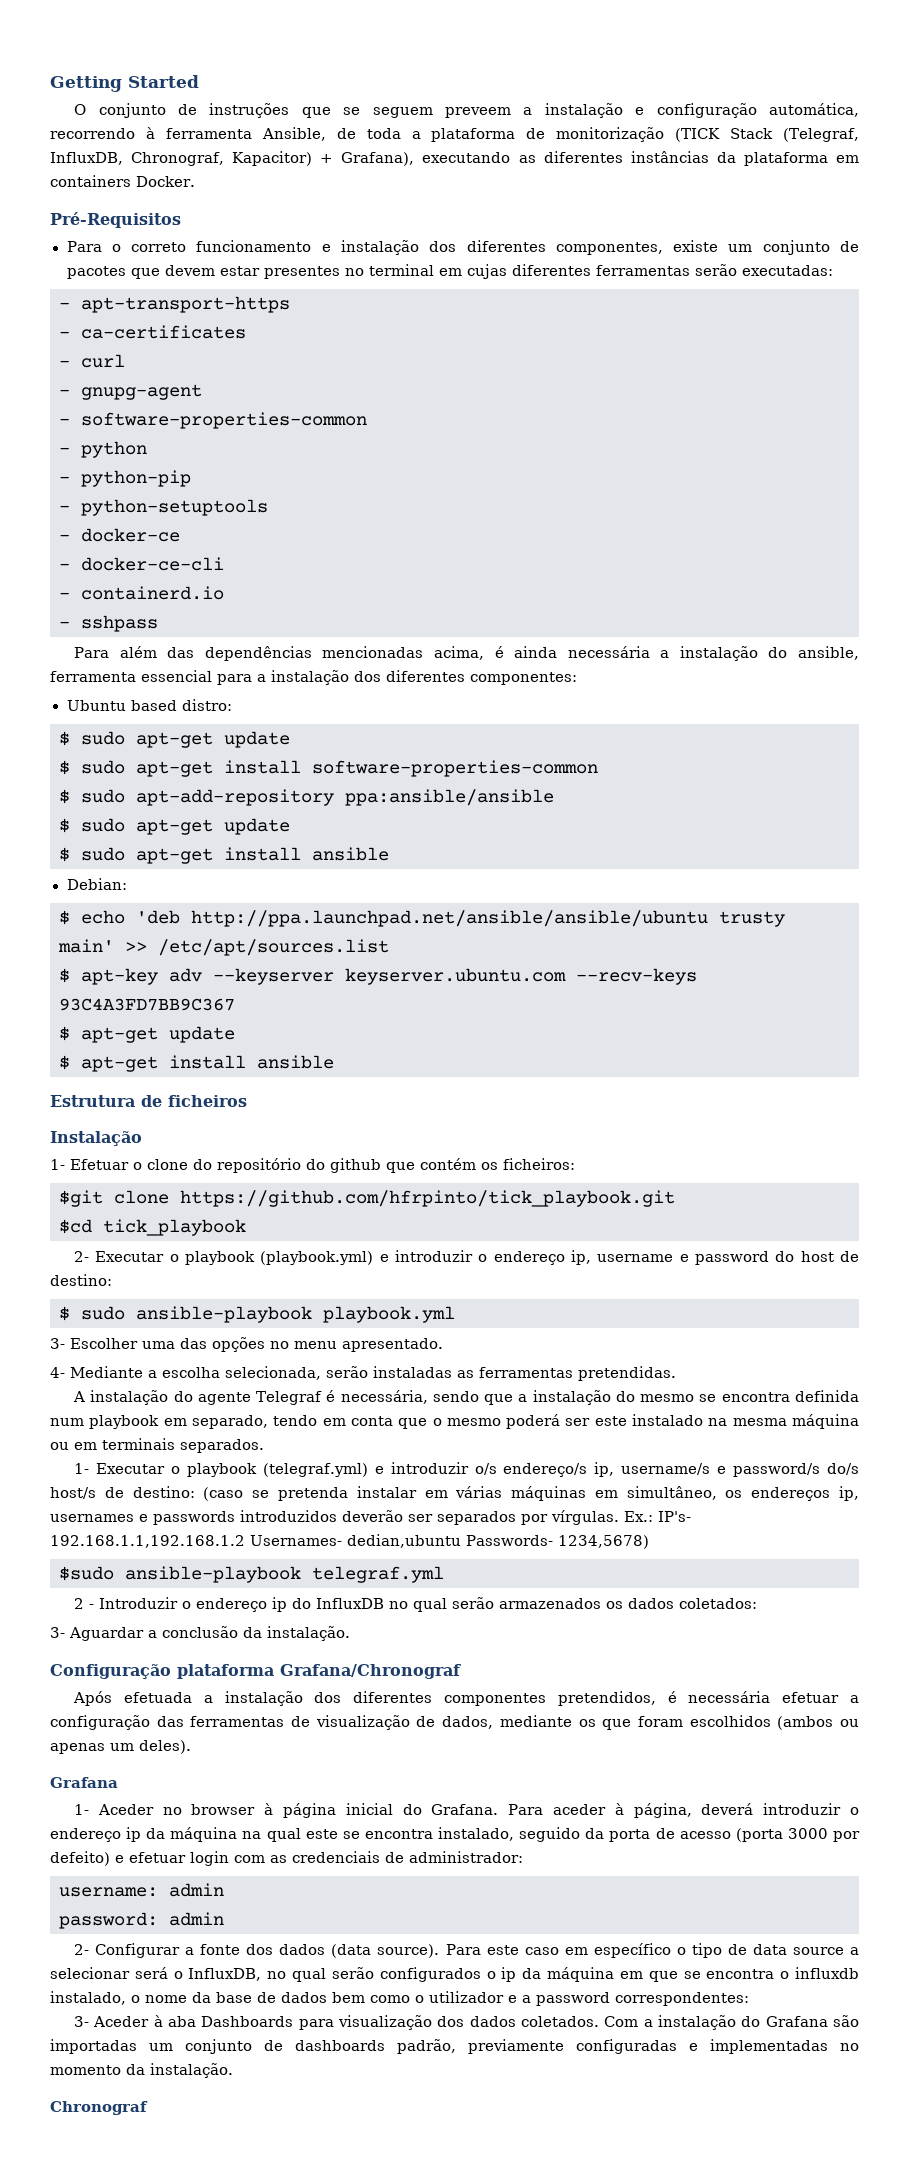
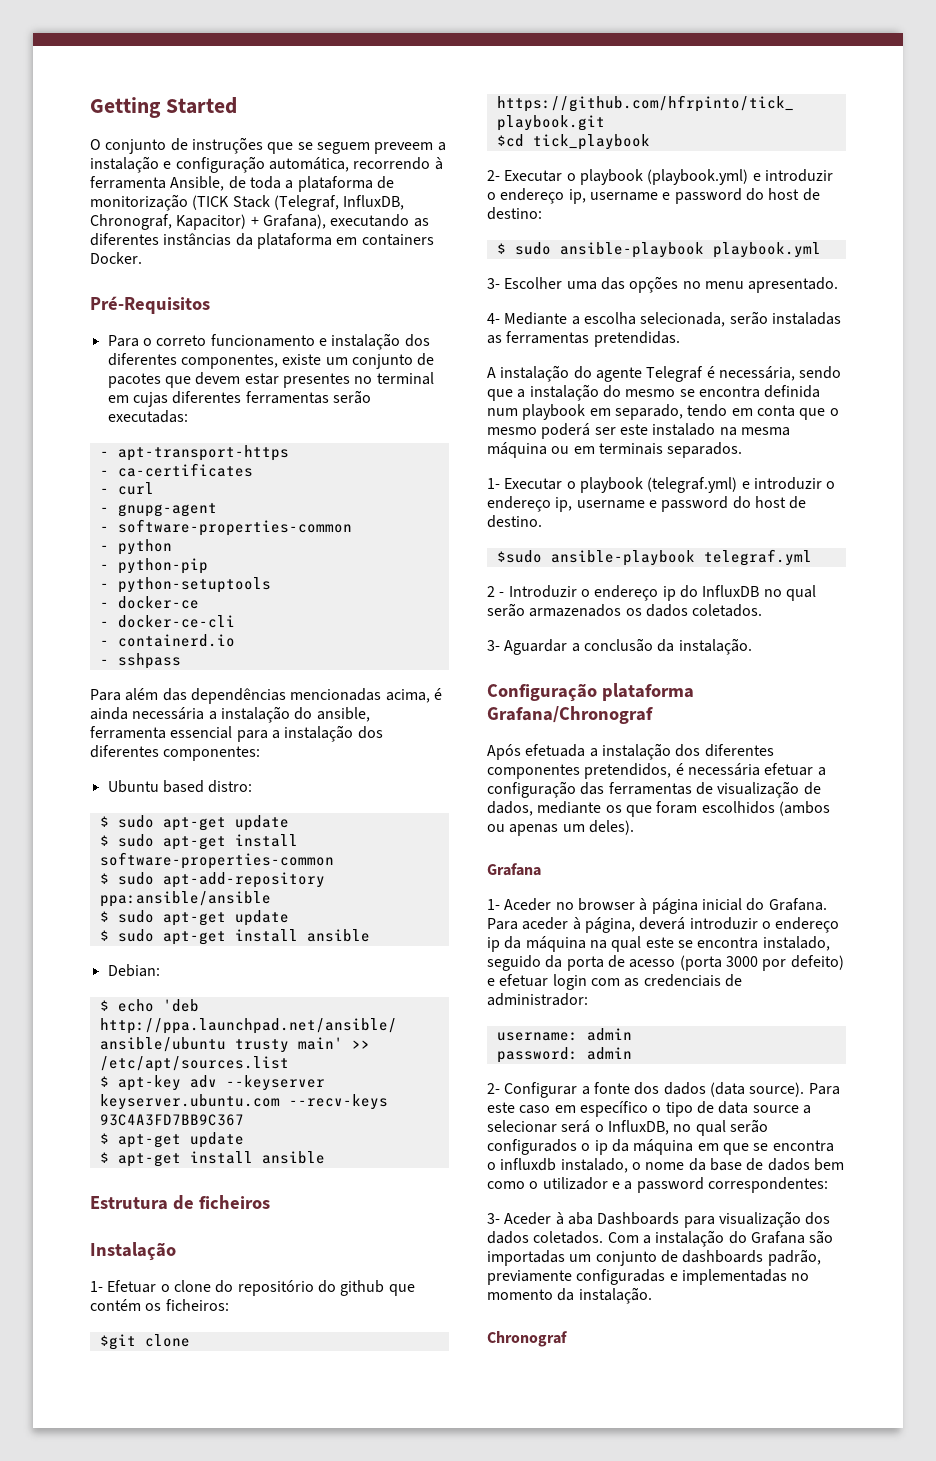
- 1- Executar o playbook (telegraf.yml) e introduzir o/s endereço/s ip, username/s e password/s do/s host/s de destino: (caso se pretenda instalar em várias máquinas em simultâneo, os endereços ip, usernames e passwords introduzidos deverão ser separados por vírgulas. Ex.: IP's- 192.168.1.1,192.168.1.2 Usernames- dedian,ubuntu Passwords- 1234,5678)
+ 1- Executar o playbook (telegraf.yml) e introduzir o endereço ip, username e password do host de destino.
- 2 - Introduzir o endereço ip do InfluxDB no qual serão armazenados os dados coletados:
+ 2 - Introduzir o endereço ip do InfluxDB no qual serão armazenados os dados coletados.

